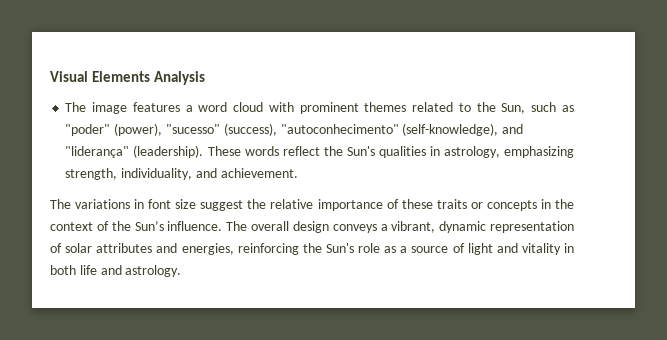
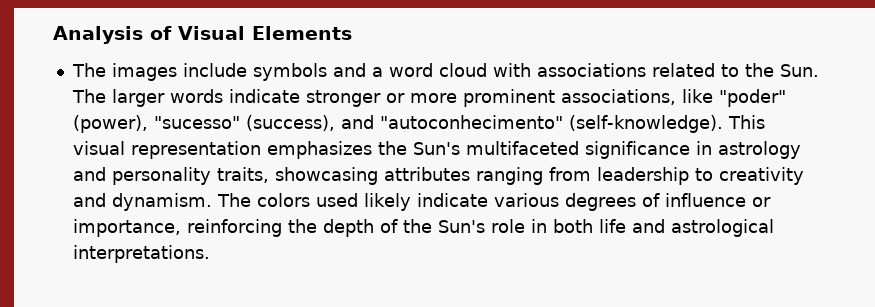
- Visual Elements Analysis
- The image features a word cloud with prominent themes related to the Sun, such as "poder" (power), "sucesso" (success), "autoconhecimento" (self-knowledge), and "liderança" (leadership). These words reflect the Sun's qualities in astrology, emphasizing strength, individuality, and achievement.
- The variations in font size suggest the relative importance of these traits or concepts in the context of the Sun’s influence. The overall design conveys a vibrant, dynamic representation of solar attributes and energies, reinforcing the Sun's role as a source of light and vitality in both life and astrology.
+ Analysis of Visual Elements
+ The images include symbols and a word cloud with associations related to the Sun. The larger words indicate stronger or more prominent associations, like "poder" (power), "sucesso" (success), and "autoconhecimento" (self-knowledge). This visual representation emphasizes the Sun's multifaceted significance in astrology and personality traits, showcasing attributes ranging from leadership to creativity and dynamism. The colors used likely indicate various degrees of influence or importance, reinforcing the depth of the Sun's role in both life and astrological interpretations.

